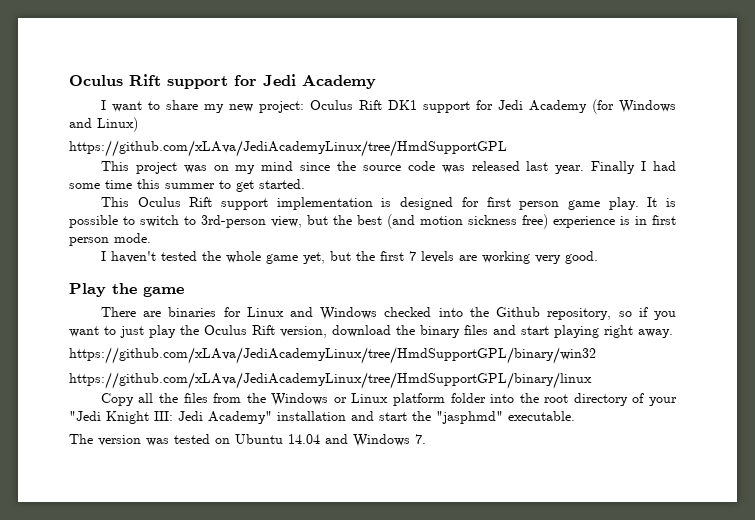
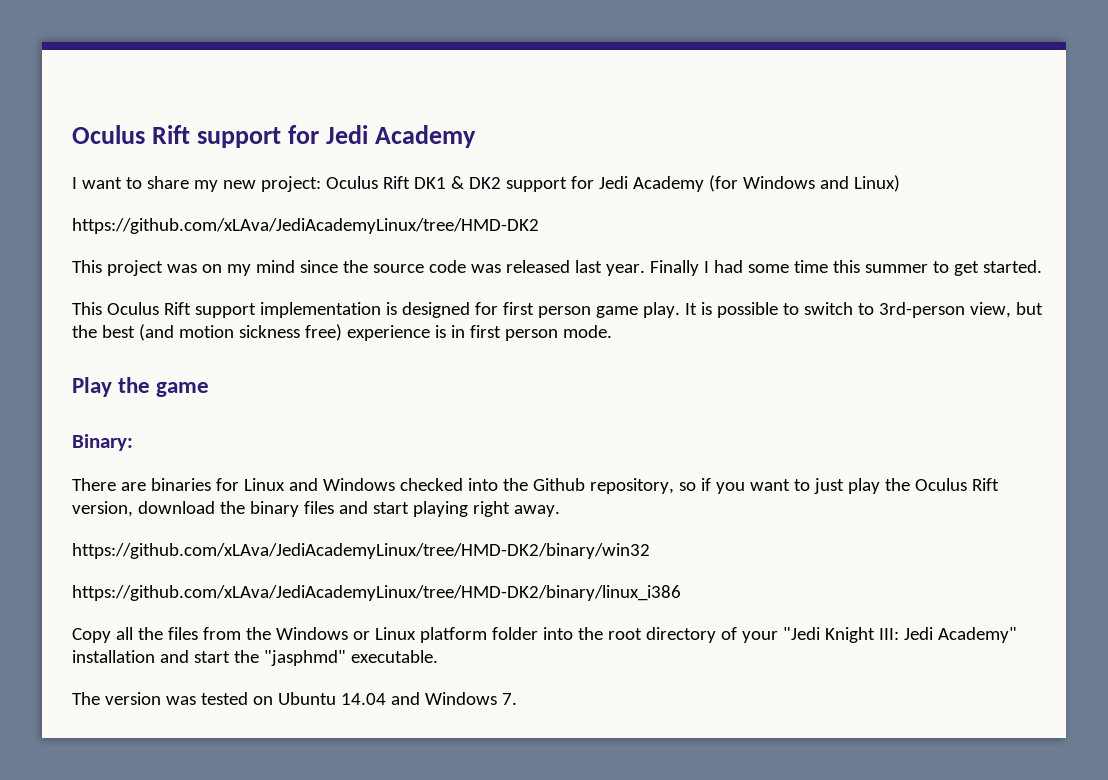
- I want to share my new project: Oculus Rift DK1 support for Jedi Academy (for Windows and Linux)
+ I want to share my new project: Oculus Rift DK1 & DK2 support for Jedi Academy (for Windows and Linux)
- https://github.com/xLAva/JediAcademyLinux/tree/HmdSupportGPL
+ https://github.com/xLAva/JediAcademyLinux/tree/HMD-DK2
- I haven't tested the whole game yet, but the first 7 levels are working very good.
+ Binary:
- https://github.com/xLAva/JediAcademyLinux/tree/HmdSupportGPL/binary/win32
- https://github.com/xLAva/JediAcademyLinux/tree/HmdSupportGPL/binary/linux
+ https://github.com/xLAva/JediAcademyLinux/tree/HMD-DK2/binary/win32
+ https://github.com/xLAva/JediAcademyLinux/tree/HMD-DK2/binary/linux_i386

